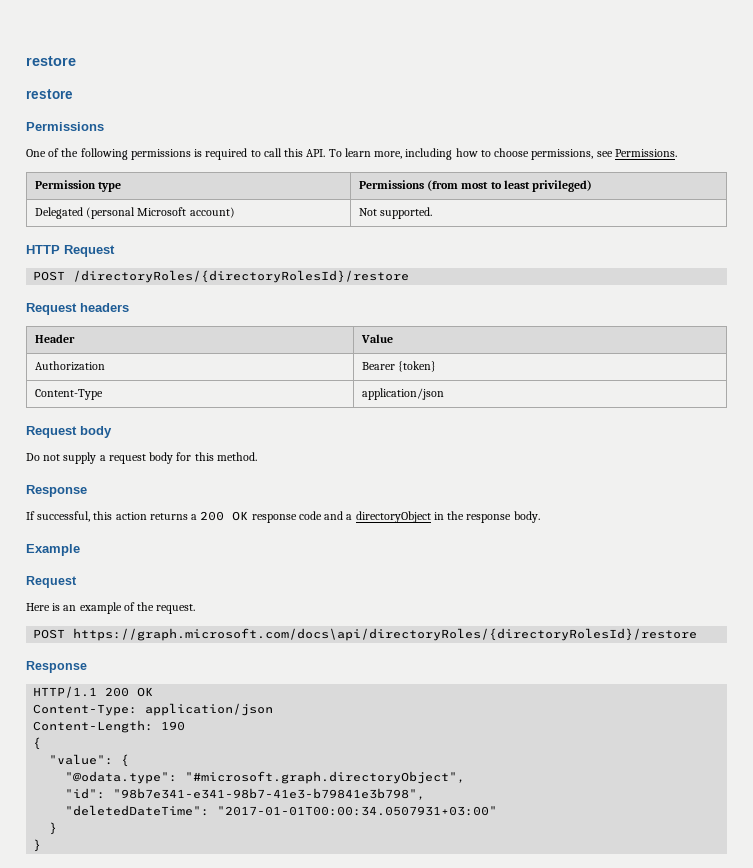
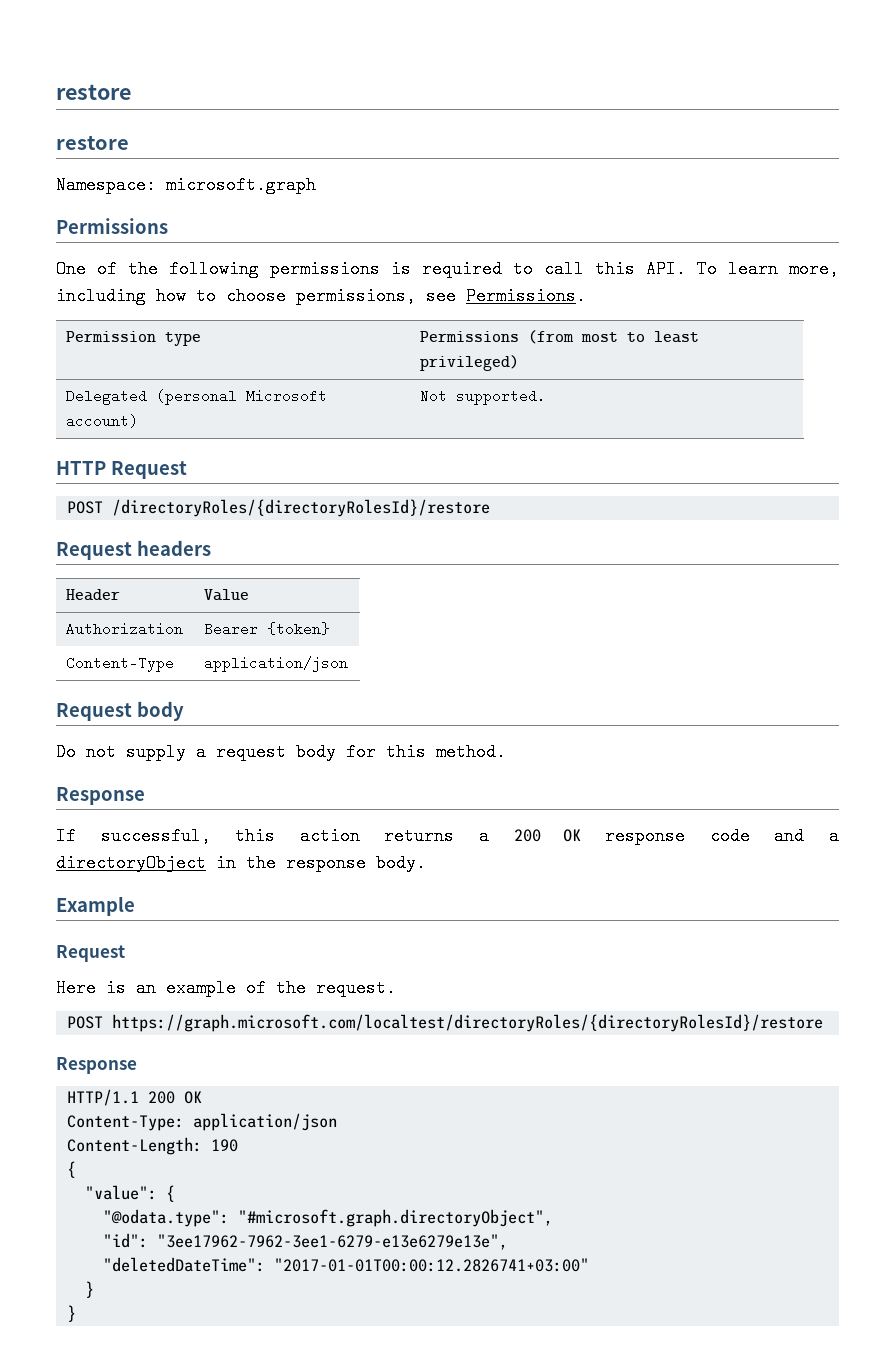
+ Namespace: microsoft.graph
- POST https://graph.microsoft.com/docs\api/directoryRoles/{directoryRolesId}/restore
+ POST https://graph.microsoft.com/localtest/directoryRoles/{directoryRolesId}/restore
- "id": "98b7e341-e341-98b7-41e3-b79841e3b798",
+ "id": "3ee17962-7962-3ee1-6279-e13e6279e13e",
- "deletedDateTime": "2017-01-01T00:00:34.0507931+03:00"
+ "deletedDateTime": "2017-01-01T00:00:12.2826741+03:00"

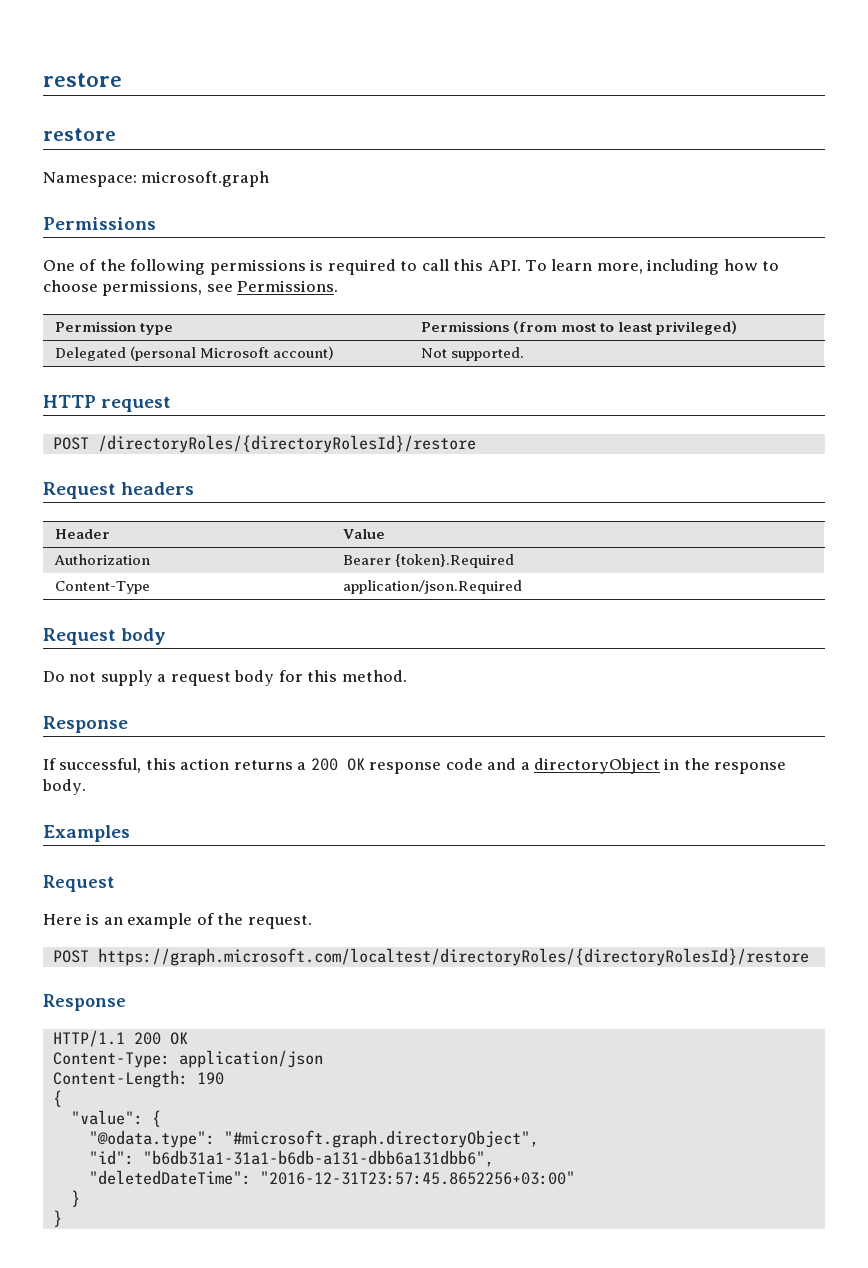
- HTTP Request
+ HTTP request
- Authorization | Bearer {token}
+ Authorization | Bearer {token}.Required
- Content-Type | application/json
+ Content-Type | application/json.Required
- Example
+ Examples
- "id": "3ee17962-7962-3ee1-6279-e13e6279e13e",
+ "id": "b6db31a1-31a1-b6db-a131-dbb6a131dbb6",
- "deletedDateTime": "2017-01-01T00:00:12.2826741+03:00"
+ "deletedDateTime": "2016-12-31T23:57:45.8652256+03:00"

